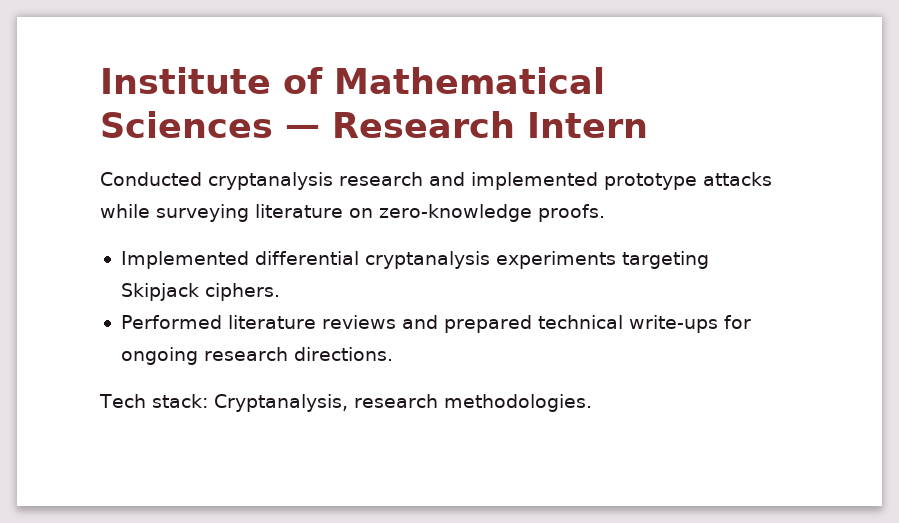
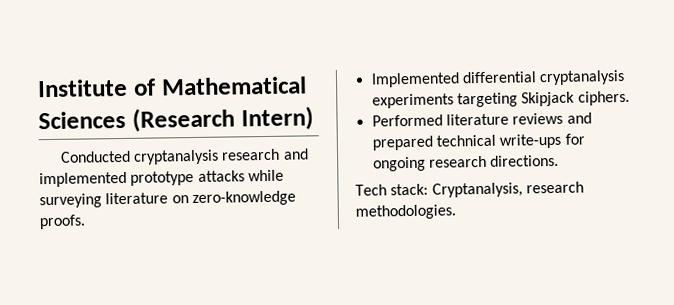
- Institute of Mathematical Sciences — Research Intern
+ Institute of Mathematical Sciences (Research Intern)

